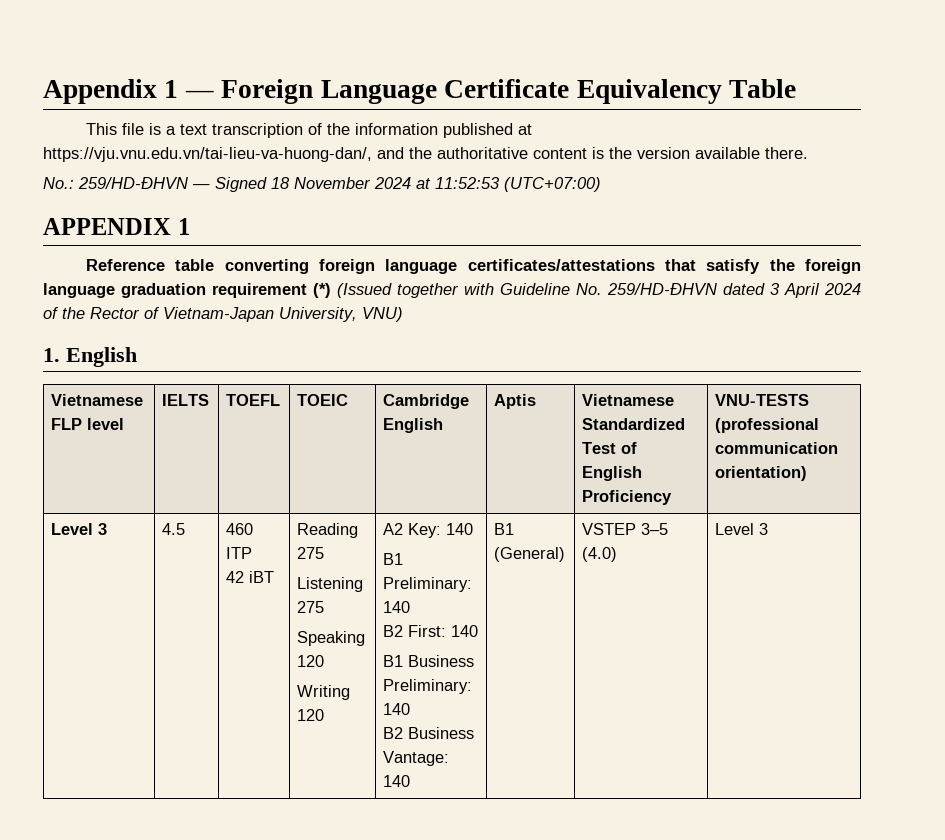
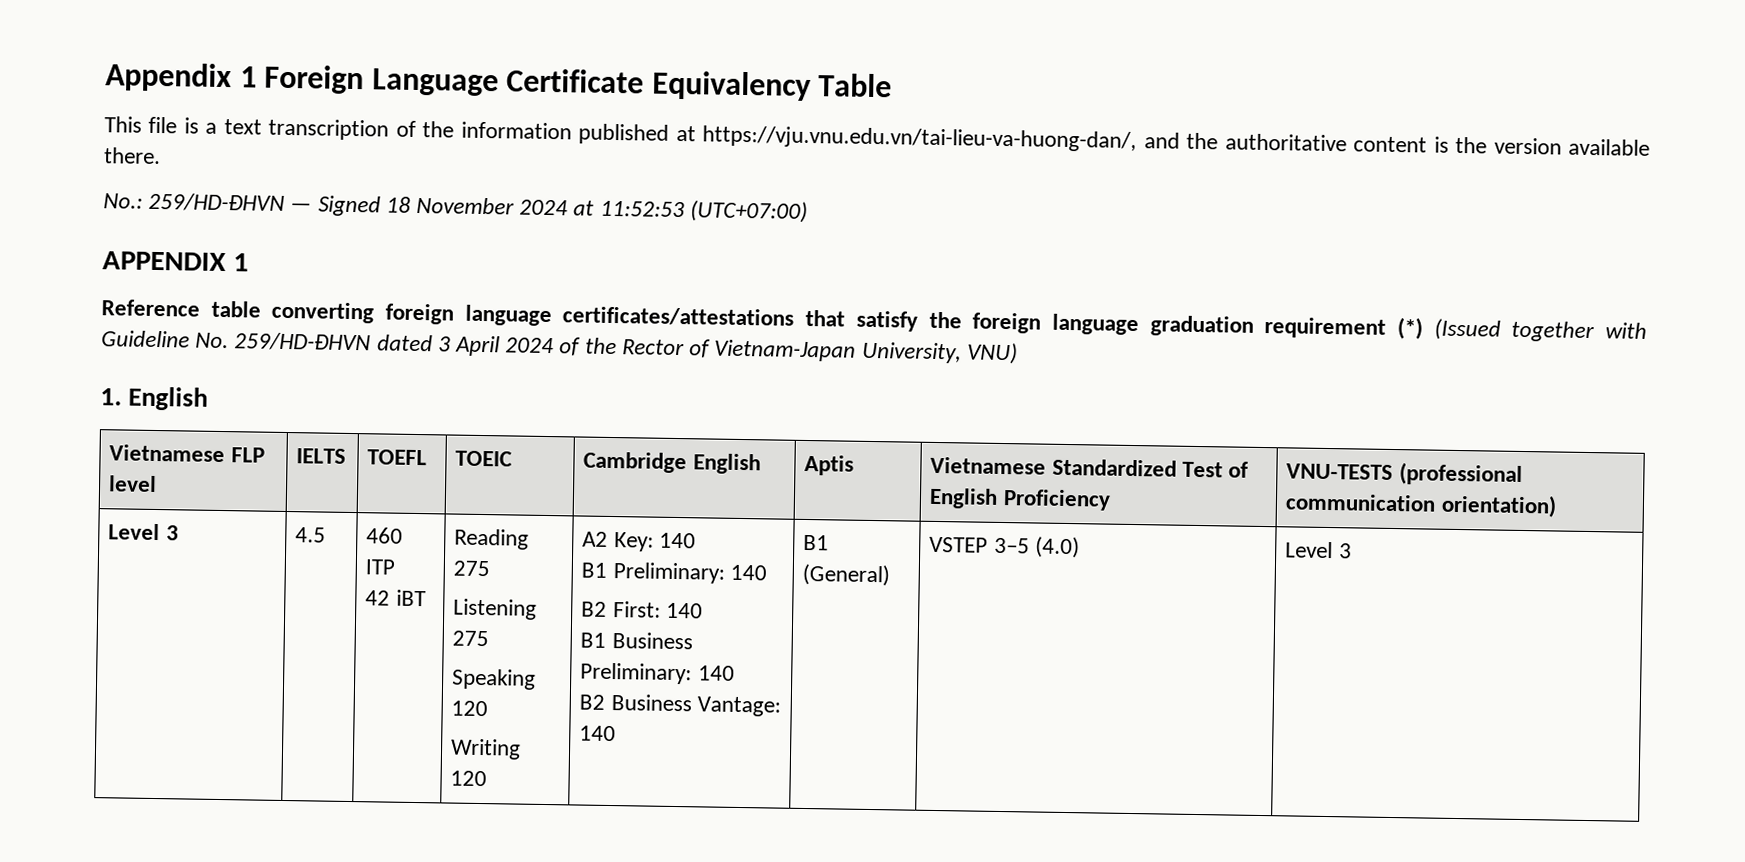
- Appendix 1 — Foreign Language Certificate Equivalency Table
+ Appendix 1 Foreign Language Certificate Equivalency Table

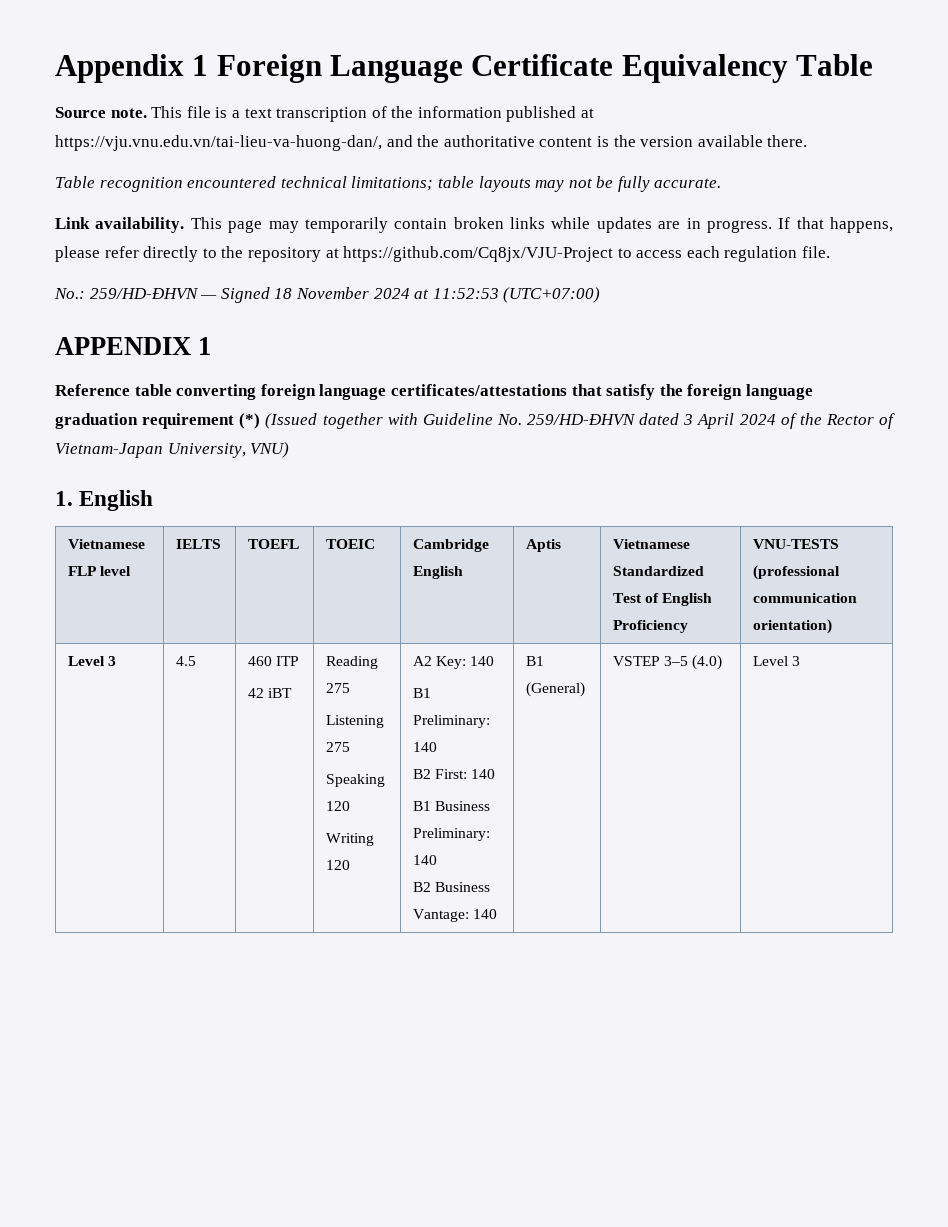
+ Source note.
+ Table recognition encountered technical limitations; table layouts may not be fully accurate.
+ Link availability. This page may temporarily contain broken links while updates are in progress. If that happens, please refer directly to the repository at https://github.com/Cq8jx/VJU-Project to access each regulation file.

